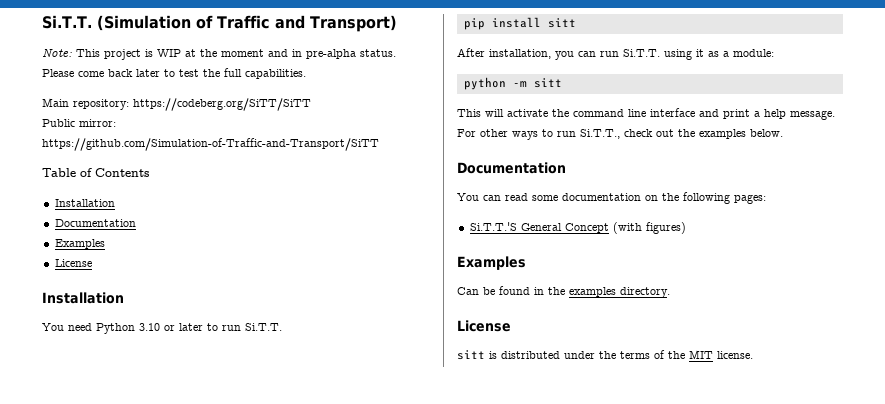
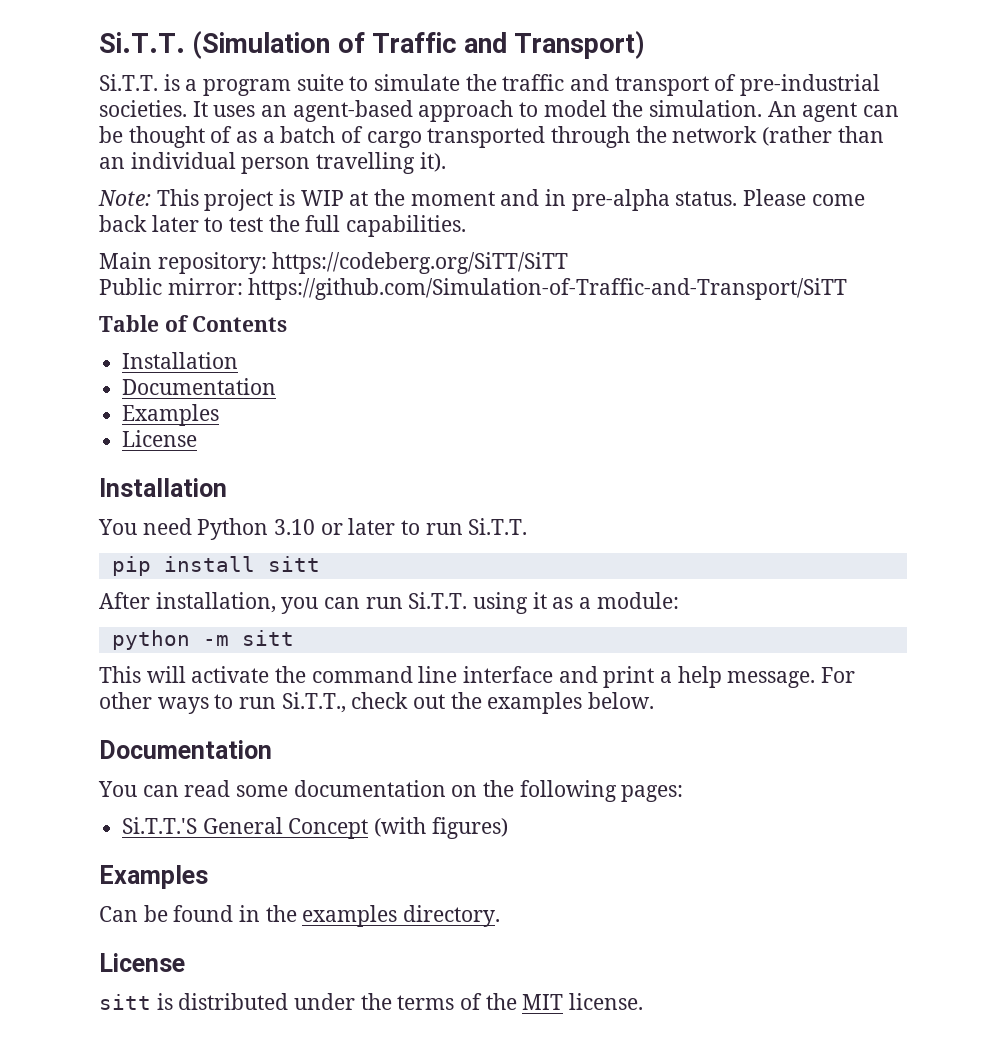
+ Si.T.T. is a program suite to simulate the traffic and transport of pre-industrial societies. It uses an agent-based approach to model the simulation. An agent can be thought of as a batch of cargo transported through the network (rather than an individual person travelling it).

